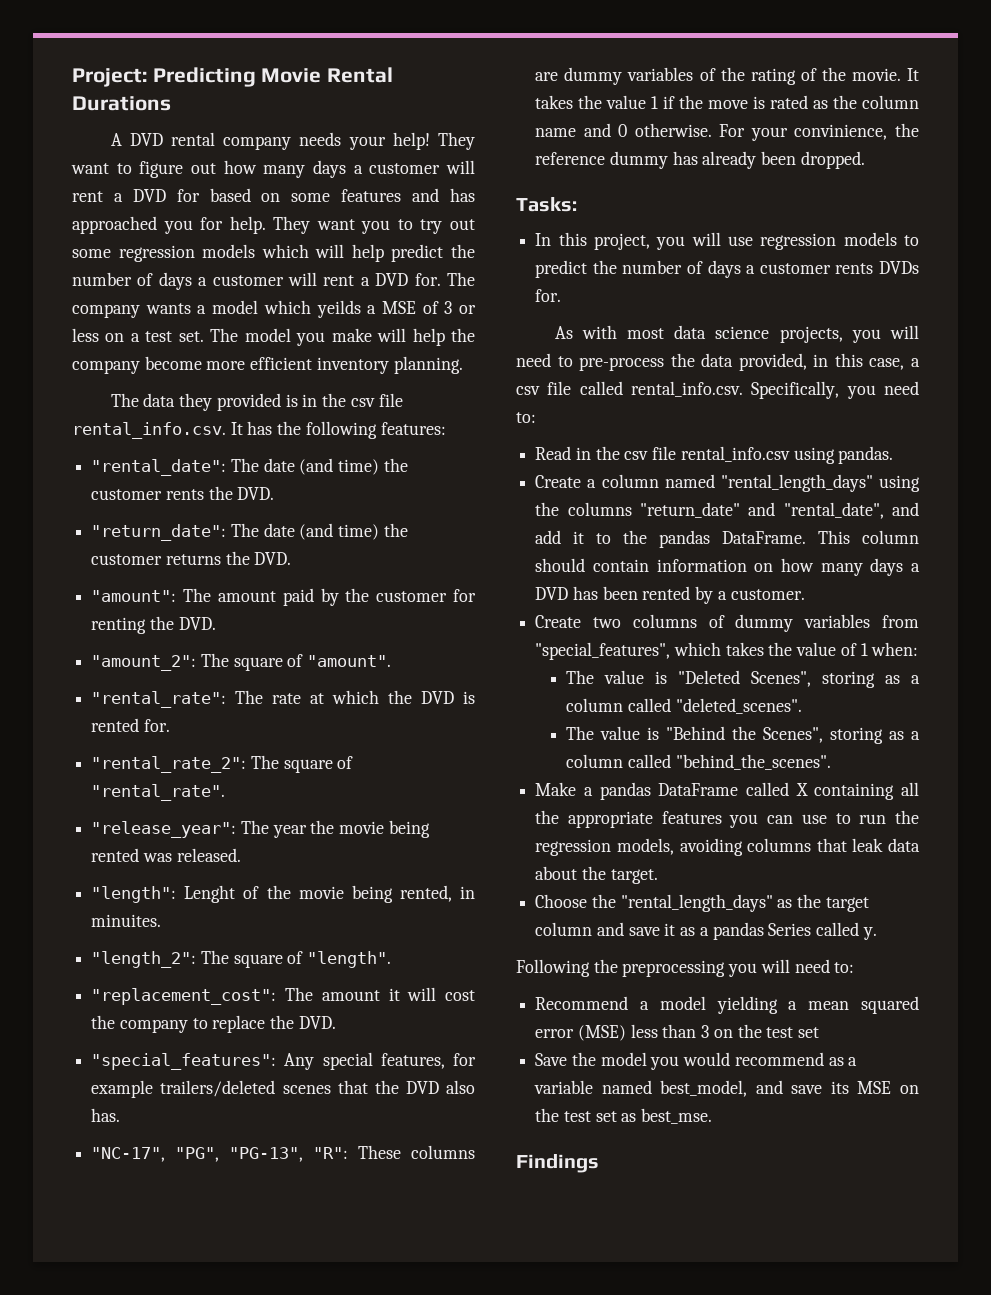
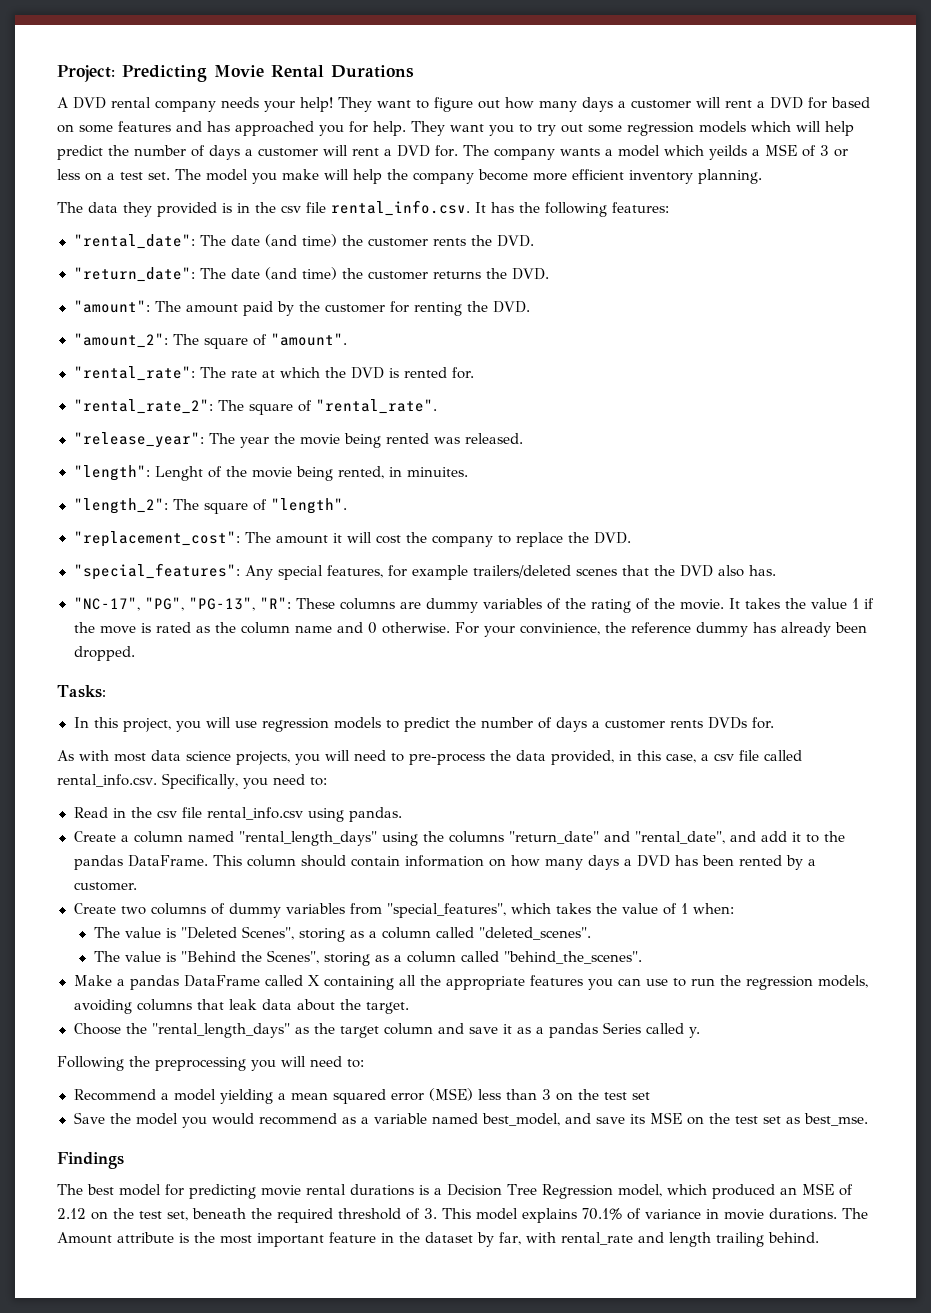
+ The best model for predicting movie rental durations is a Decision Tree Regression model, which produced an MSE of 2.12 on the test set, beneath the required threshold of 3. This model explains 70.1% of variance in movie durations. The Amount attribute is the most important feature in the dataset by far, with rental_rate and length trailing behind.

